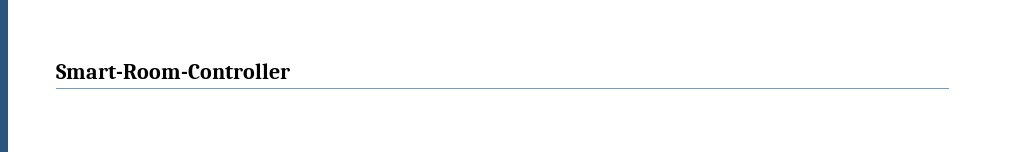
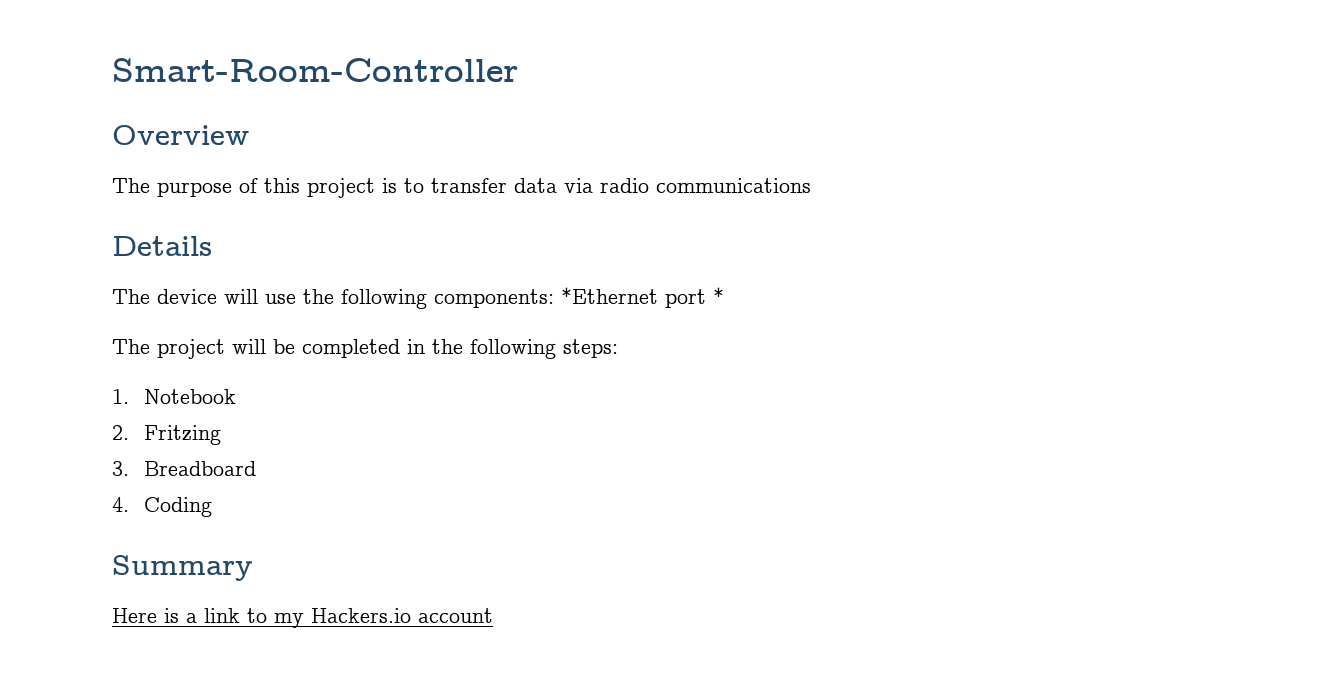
+ Overview
+ The purpose of this project is to transfer data via radio communications
+ Details
+ The device will use the following components: *Ethernet port *
+ The project will be completed in the following steps:
+ 1. Notebook
+ 2. Fritzing
+ 3. Breadboard
+ 4. Coding
+ Summary
+ Here is a link to my Hackers.io account

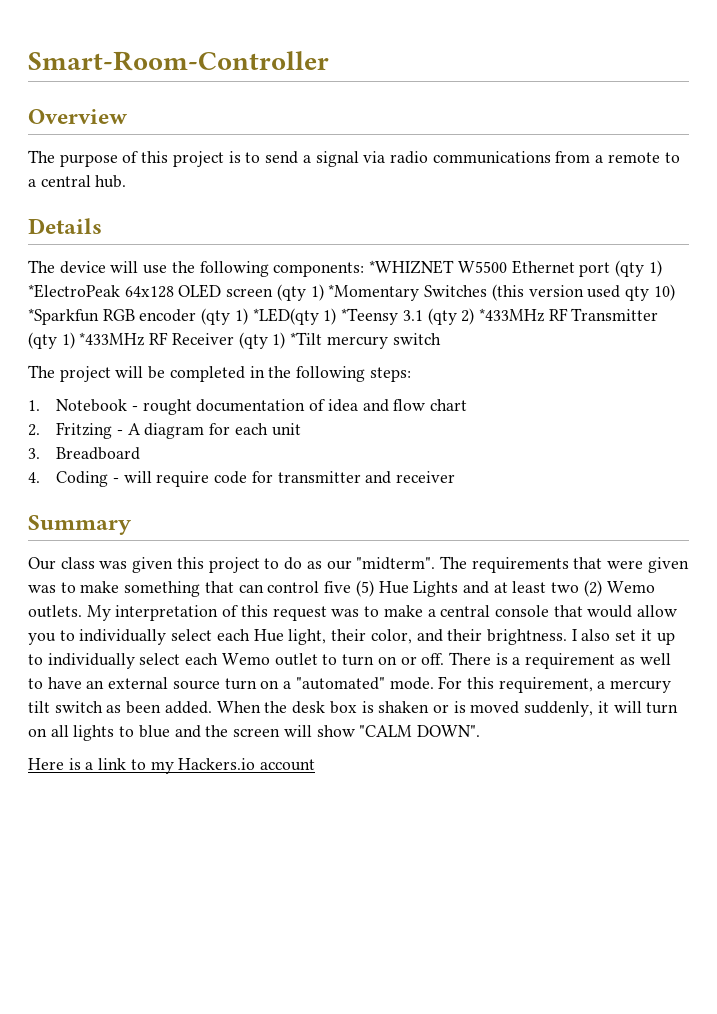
- The purpose of this project is to transfer data via radio communications
+ The purpose of this project is to send a signal via radio communications from a remote to a central hub.
- The device will use the following components: *Ethernet port *
+ The device will use the following components: *WHIZNET W5500 Ethernet port (qty 1) *ElectroPeak 64x128 OLED screen (qty 1) *Momentary Switches (this version used qty 10) *Sparkfun RGB encoder (qty 1) *LED(qty 1) *Teensy 3.1 (qty 2) *433MHz RF Transmitter (qty 1) *433MHz RF Receiver (qty 1) *Tilt mercury switch
- 1. Notebook
- 2. Fritzing
+ 1. Notebook - rought documentation of idea and flow chart
+ 2. Fritzing - A diagram for each unit
  3. Breadboard
- 4. Coding
+ 4. Coding - will require code for transmitter and receiver
  Summary
+ Our class was given this project to do as our "midterm". The requirements that were given was to make something that can control five (5) Hue Lights and at least two (2) Wemo outlets. My interpretation of this request was to make a central console that would allow you to individually select each Hue light, their color, and their brightness. I also set it up to individually select each Wemo outlet to turn on or off. There is a requirement as well to have an external source turn on a "automated" mode. For this requirement, a mercury tilt switch as been added. When the desk box is shaken or is moved suddenly, it will turn on all lights to blue and the screen will show "CALM DOWN".

